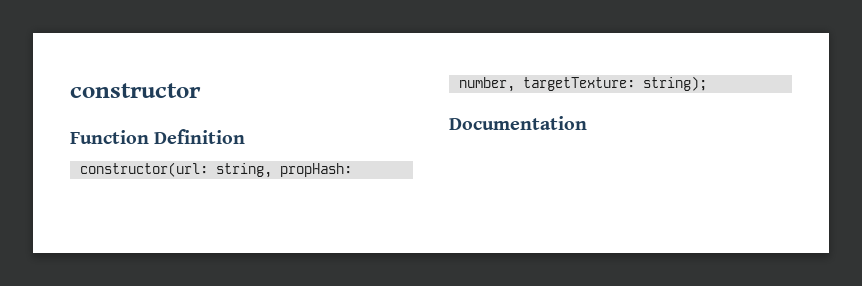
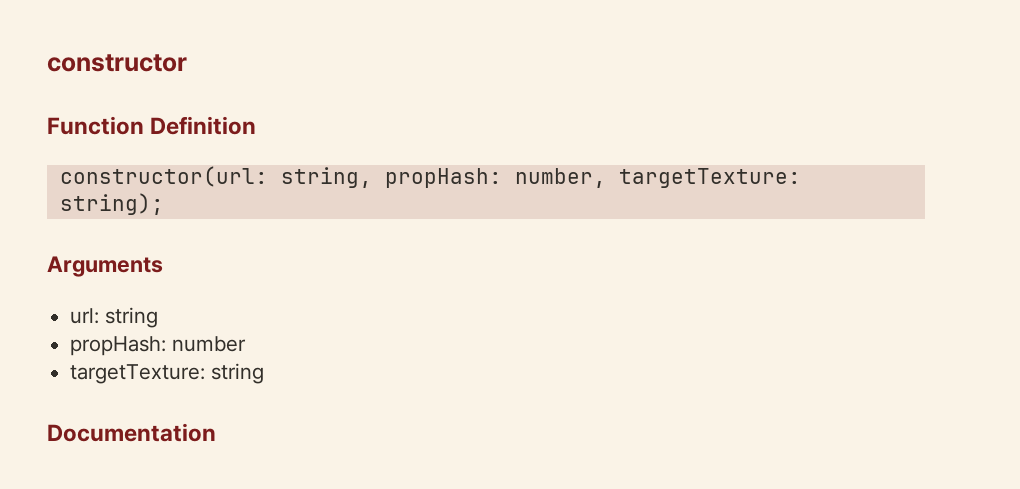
+ Arguments
+ url: string
+ propHash: number
+ targetTexture: string

